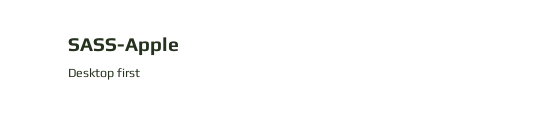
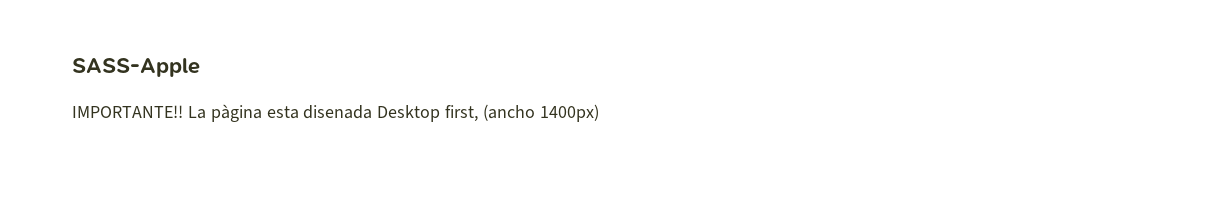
- Desktop first
+ IMPORTANTE!! La pàgina esta disenada Desktop first, (ancho 1400px)

